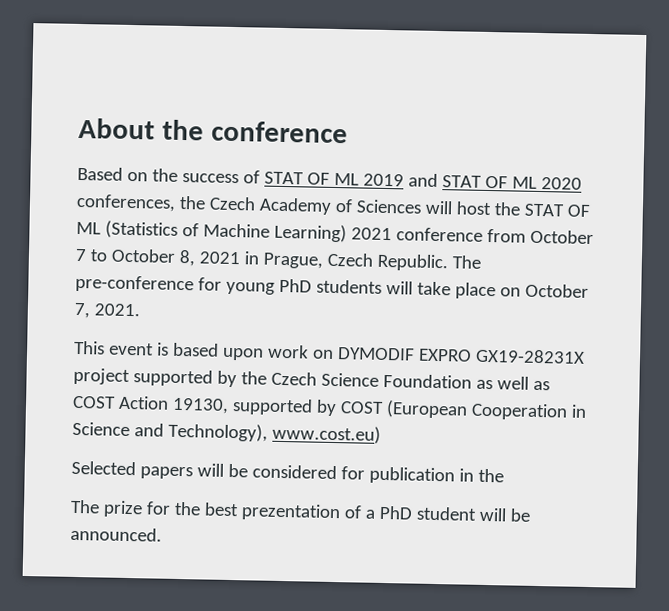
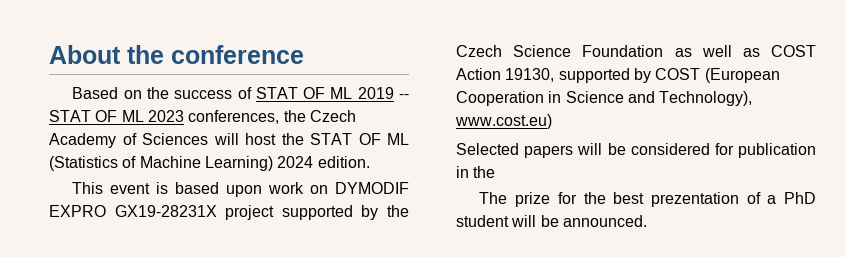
- Based on the success of STAT OF ML 2019 and STAT OF ML 2020 conferences, the Czech Academy of Sciences will host the STAT OF ML (Statistics of Machine Learning) 2021 conference from October 7 to October 8, 2021 in Prague, Czech Republic. The pre-conference for young PhD students will take place on October 7, 2021.
+ Based on the success of STAT OF ML 2019 -- STAT OF ML 2023 conferences, the Czech Academy of Sciences will host the STAT OF ML (Statistics of Machine Learning) 2024 edition.

